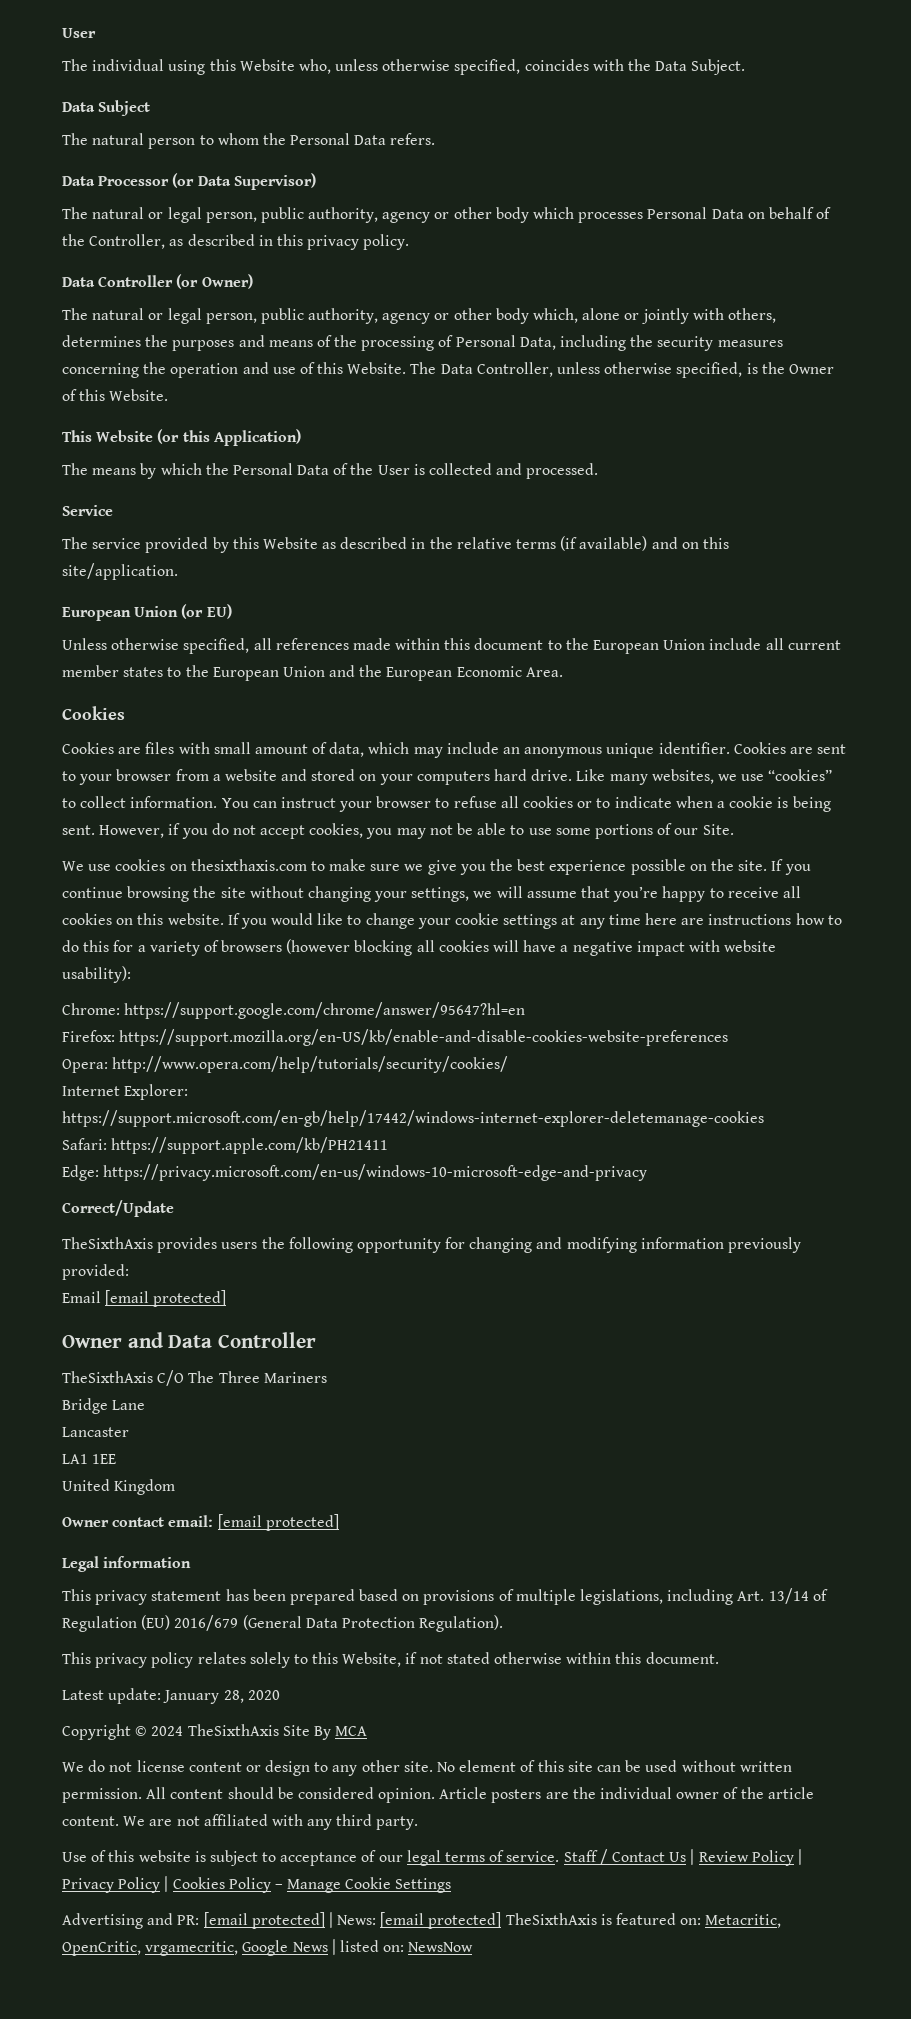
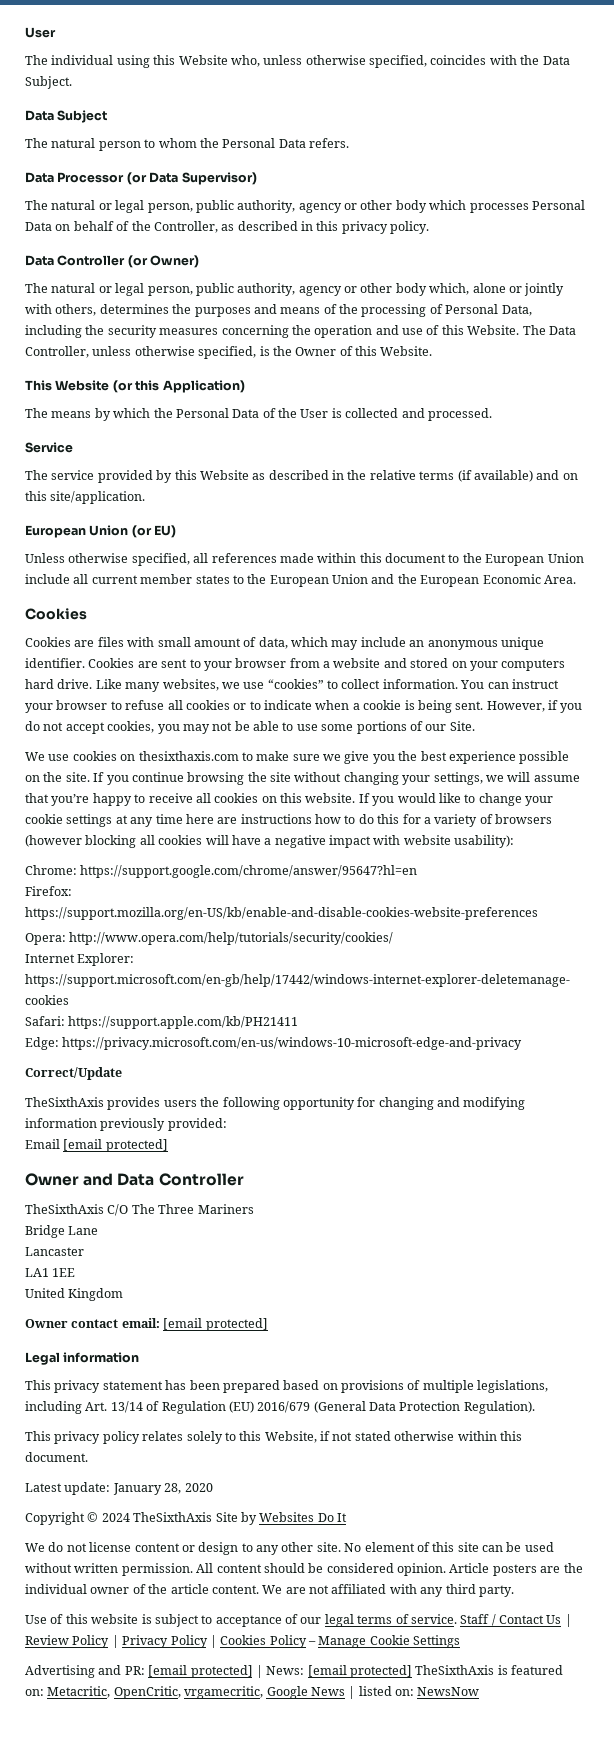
- Copyright © 2024 TheSixthAxis Site By MCA
+ Copyright © 2024 TheSixthAxis Site by Websites Do It

